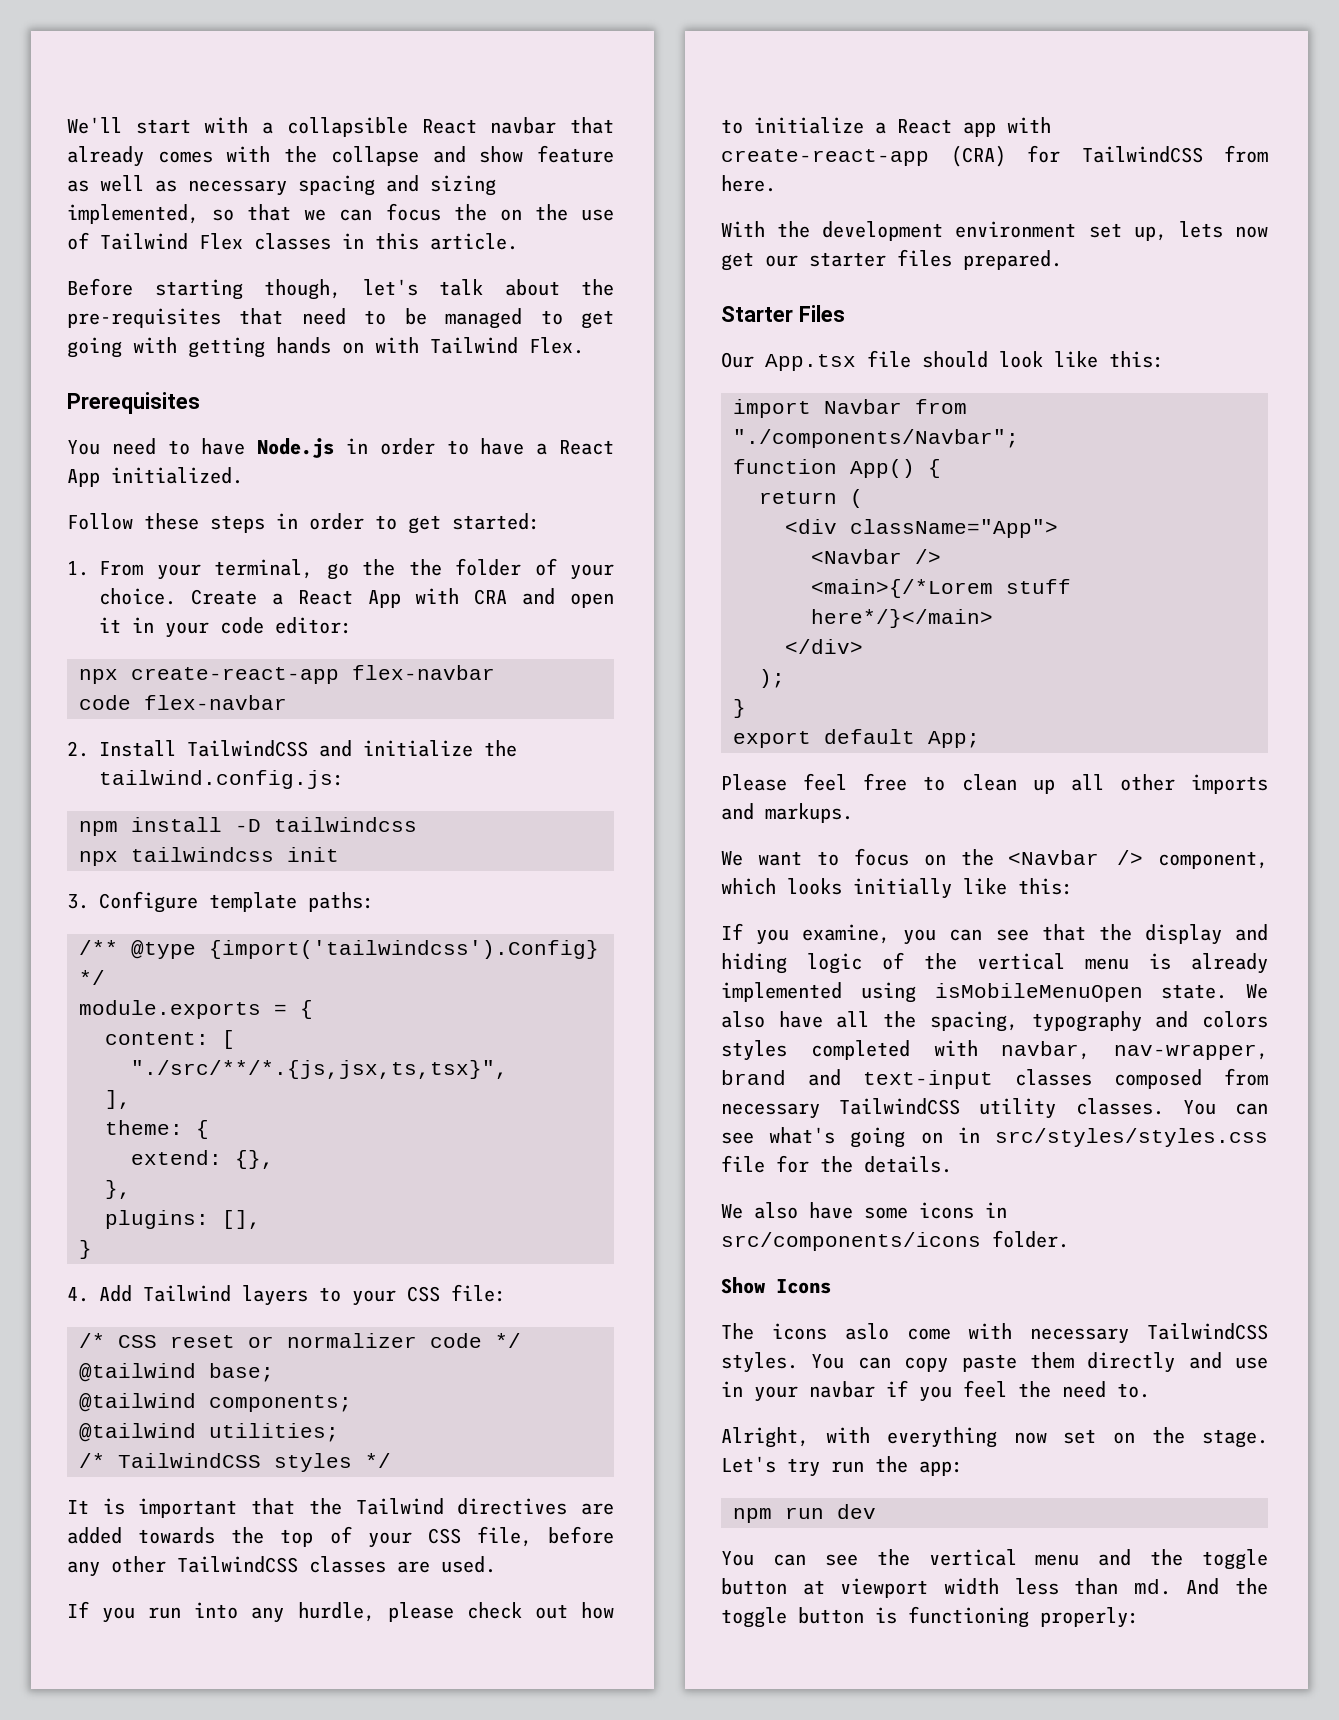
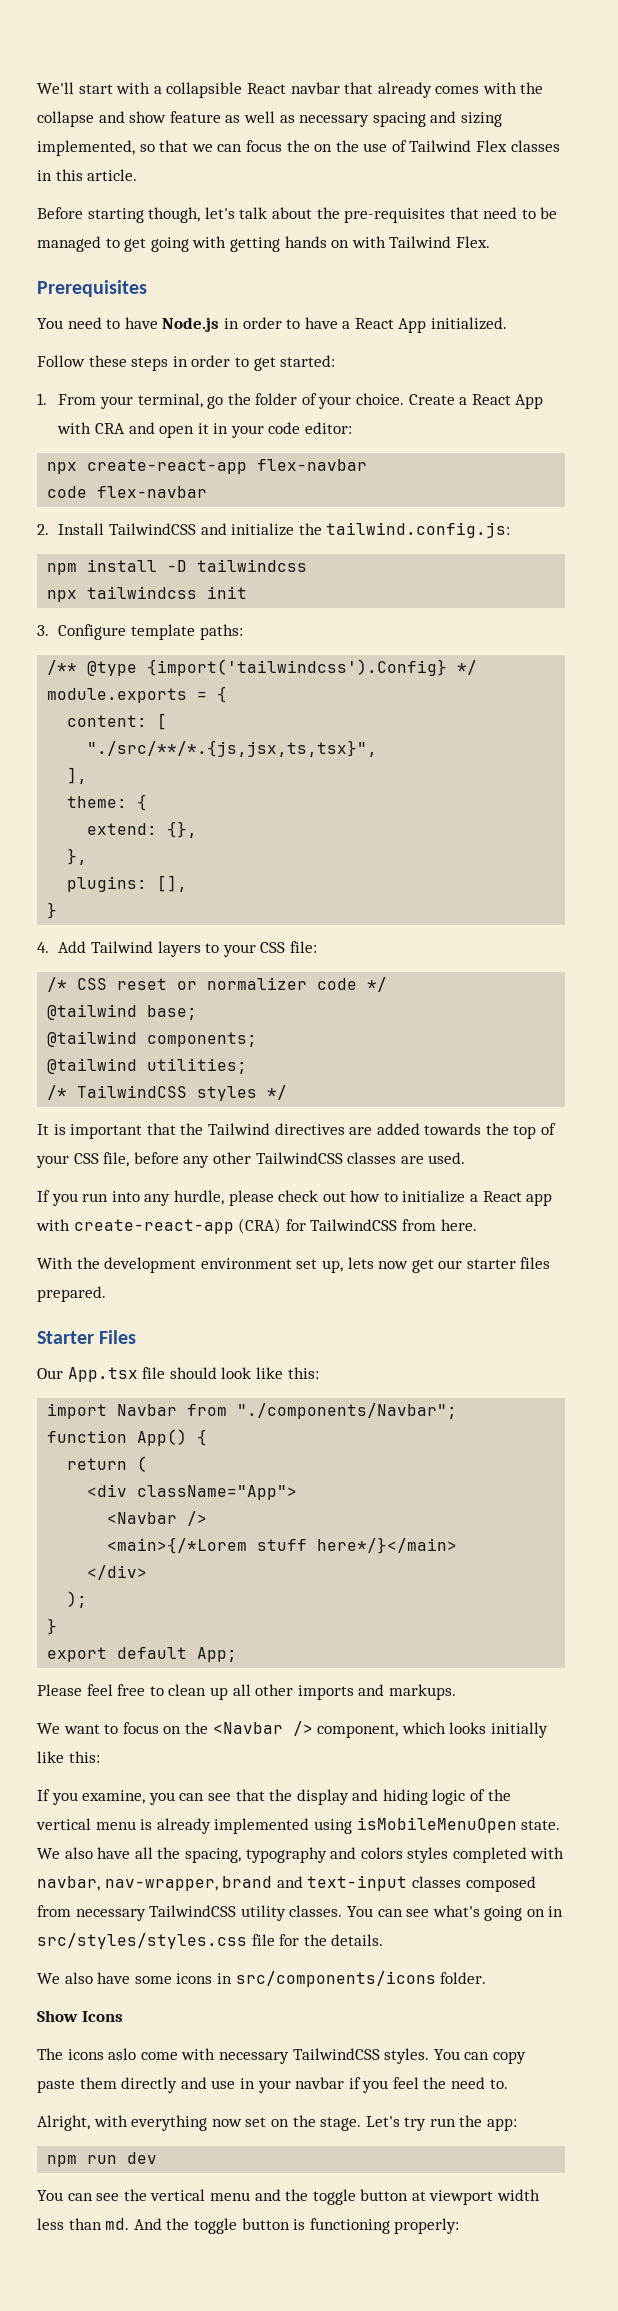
- 1. From your terminal, go the the folder of your choice.
+ 1. From your terminal, go the folder of your choice.

